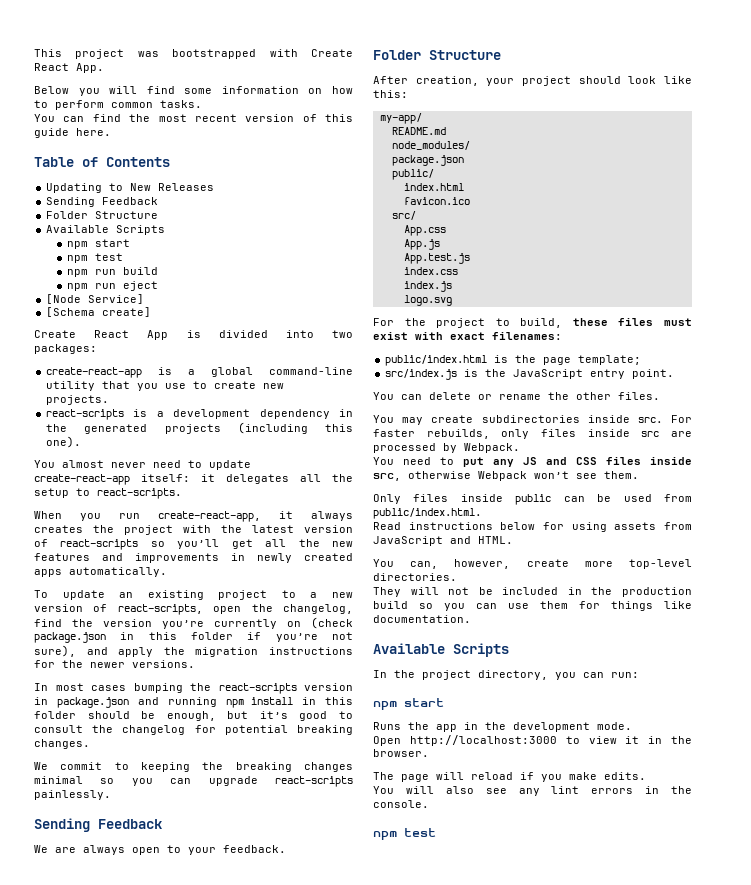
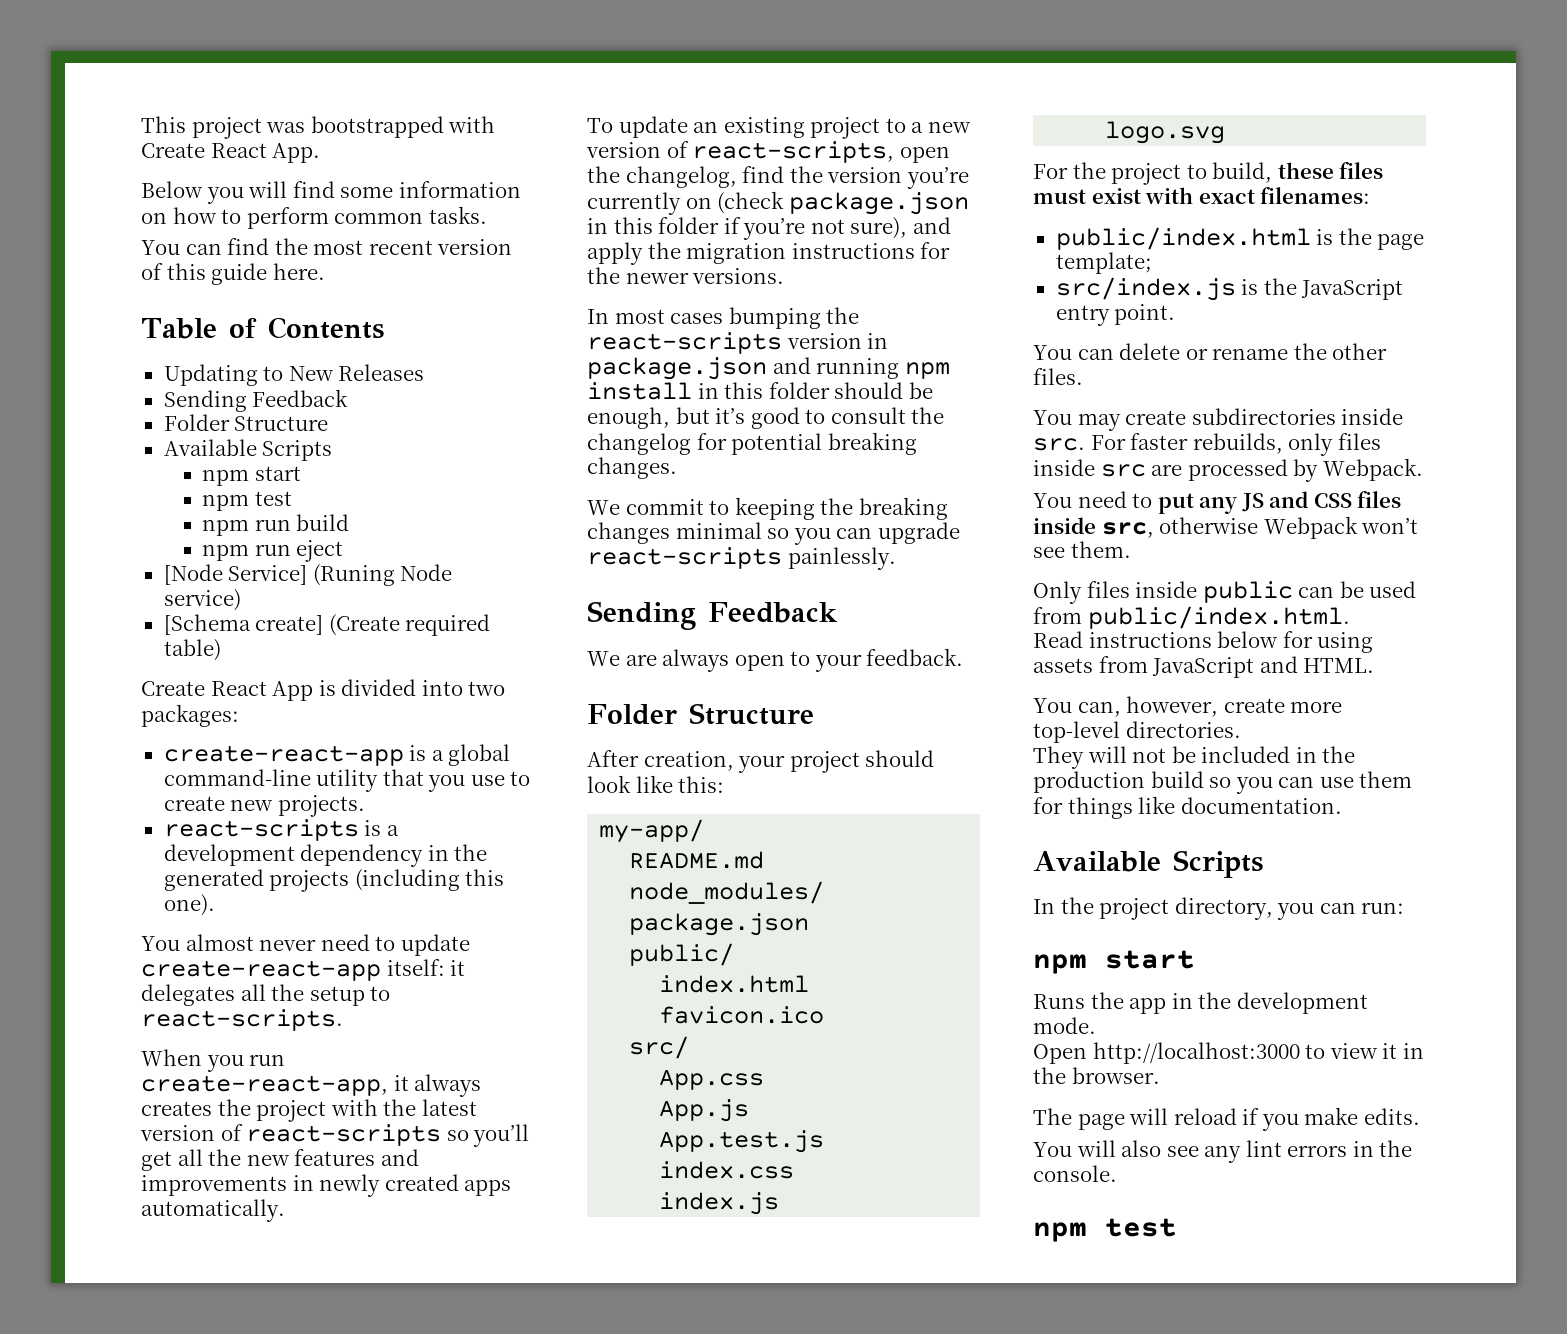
- [Node Service]
+ [Node Service] (Runing Node service)
- [Schema create]
+ [Schema create] (Create required table)

